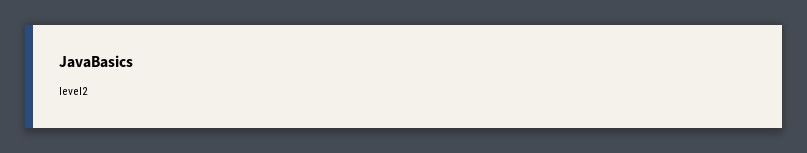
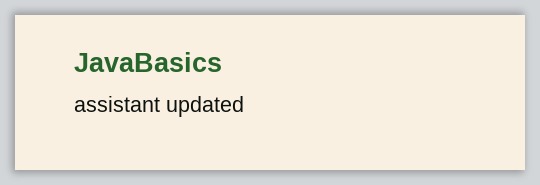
- level2
+ assistant updated

